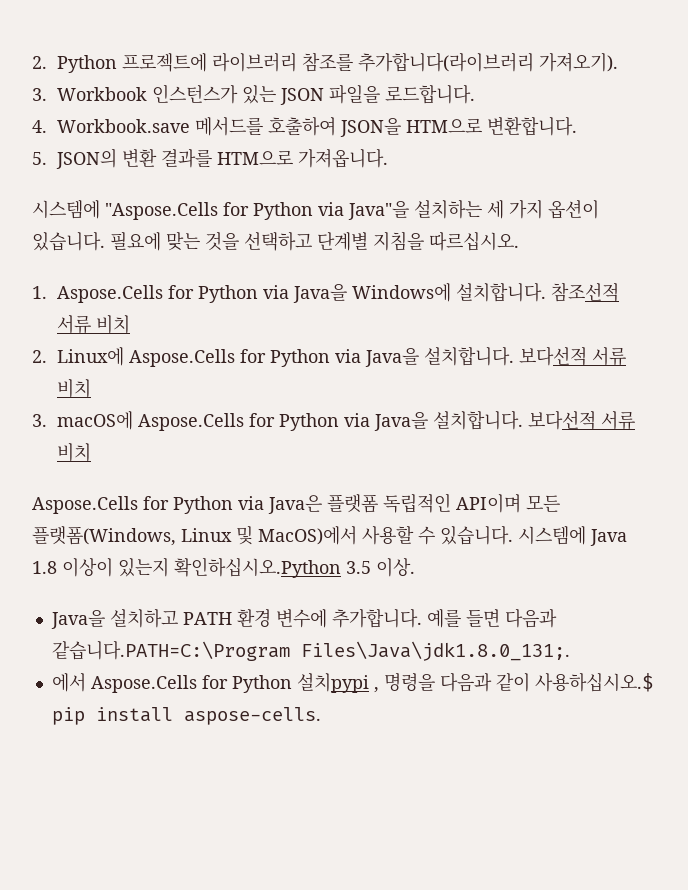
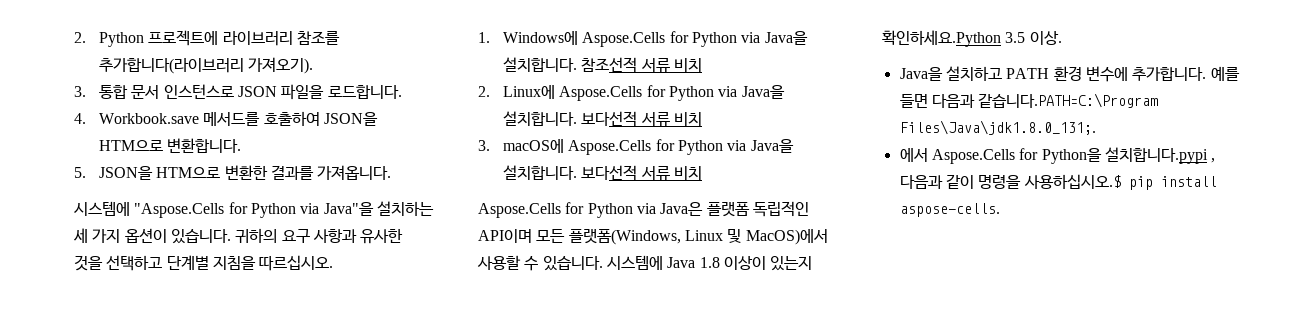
- 3. Workbook 인스턴스가 있는 JSON 파일을 로드합니다.
+ 3. 통합 문서 인스턴스로 JSON 파일을 로드합니다.
- 5. JSON의 변환 결과를 HTM으로 가져옵니다.
+ 5. JSON을 HTM으로 변환한 결과를 가져옵니다.
- 필요에 맞는 것을 선택하고 단계별 지침을 따르십시오.
+ 귀하의 요구 사항과 유사한 것을 선택하고 단계별 지침을 따르십시오.
- 1. Aspose.Cells for Python via Java을 Windows에 설치합니다.
+ 1. Windows에 Aspose.Cells for Python via Java을 설치합니다.
- 시스템에 Java 1.8 이상이 있는지 확인하십시오.Python 3.5 이상.
+ 시스템에 Java 1.8 이상이 있는지 확인하세요.Python 3.5 이상.
- 에서 Aspose.Cells for Python 설치pypi , 명령을 다음과 같이 사용하십시오.$ pip install aspose-cells.
+ 에서 Aspose.Cells for Python을 설치합니다.pypi , 다음과 같이 명령을 사용하십시오.$ pip install aspose-cells.

